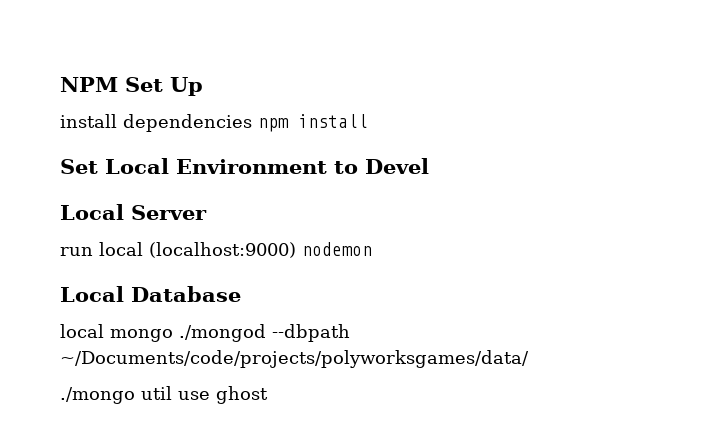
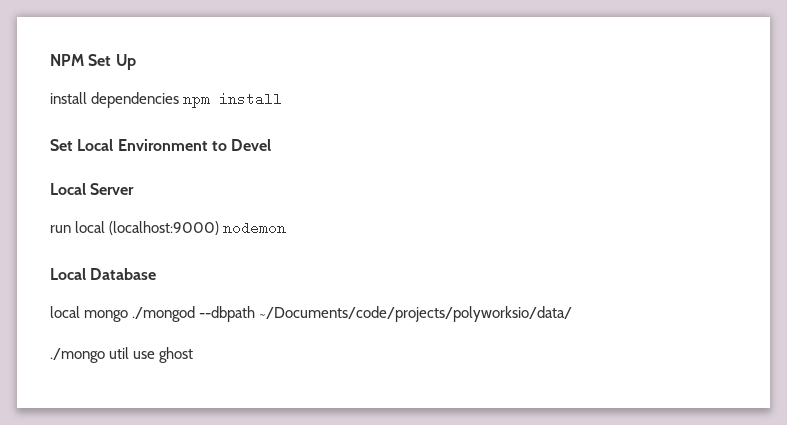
- local mongo ./mongod --dbpath ~/Documents/code/projects/polyworksgames/data/
+ local mongo ./mongod --dbpath ~/Documents/code/projects/polyworksio/data/

